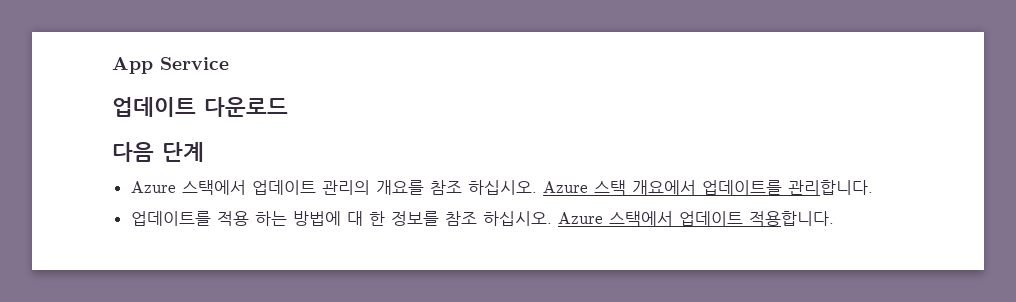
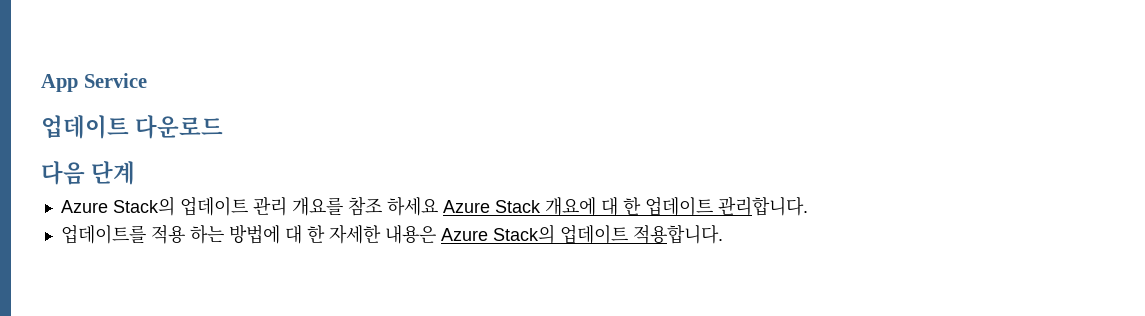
- Azure 스택에서 업데이트 관리의 개요를 참조 하십시오. Azure 스택 개요에서 업데이트를 관리합니다.
+ Azure Stack의 업데이트 관리 개요를 참조 하세요 Azure Stack 개요에 대 한 업데이트 관리합니다.
- 업데이트를 적용 하는 방법에 대 한 정보를 참조 하십시오. Azure 스택에서 업데이트 적용합니다.
+ 업데이트를 적용 하는 방법에 대 한 자세한 내용은 Azure Stack의 업데이트 적용합니다.

